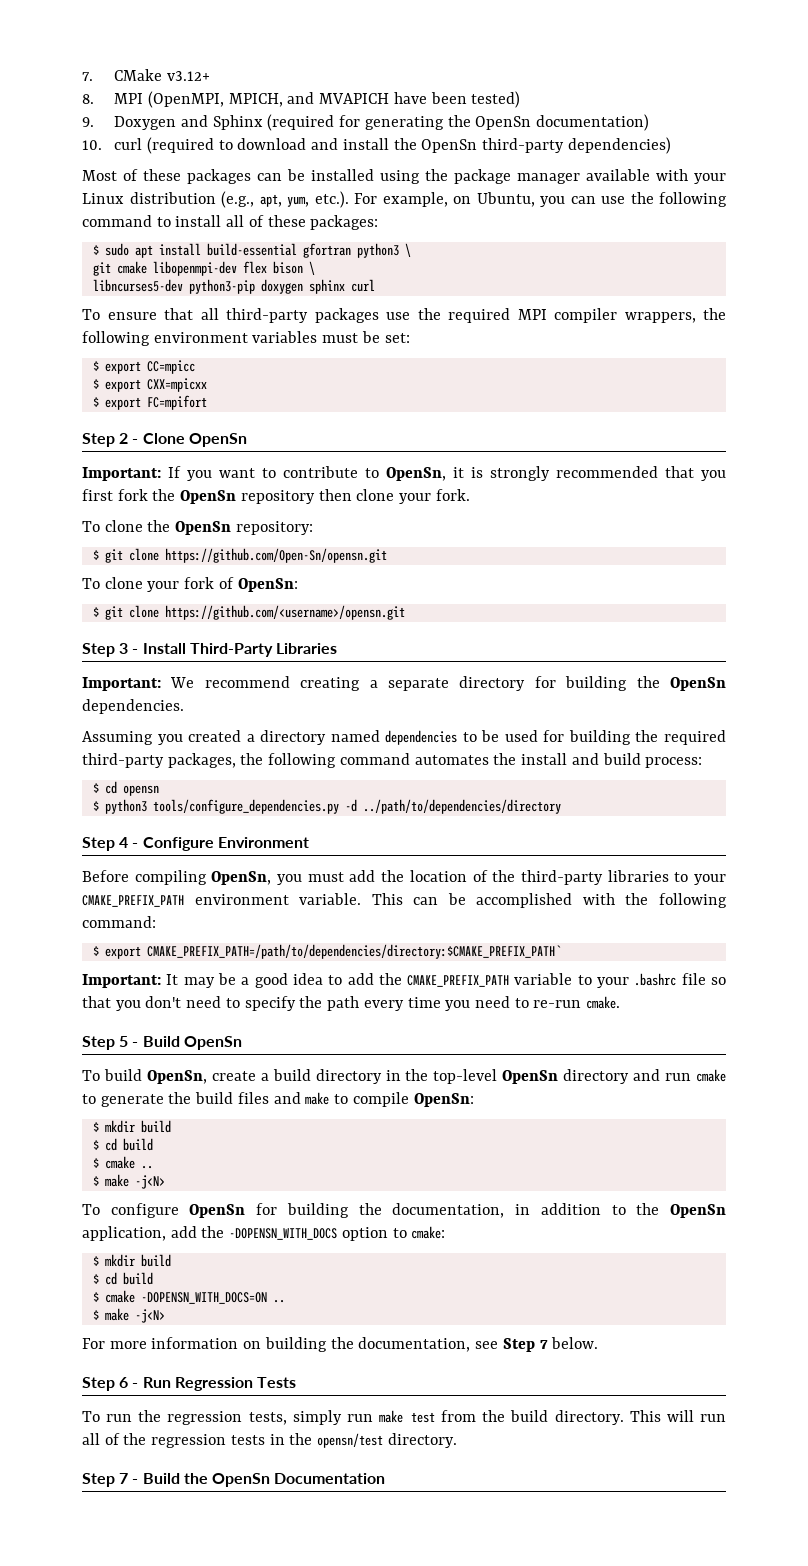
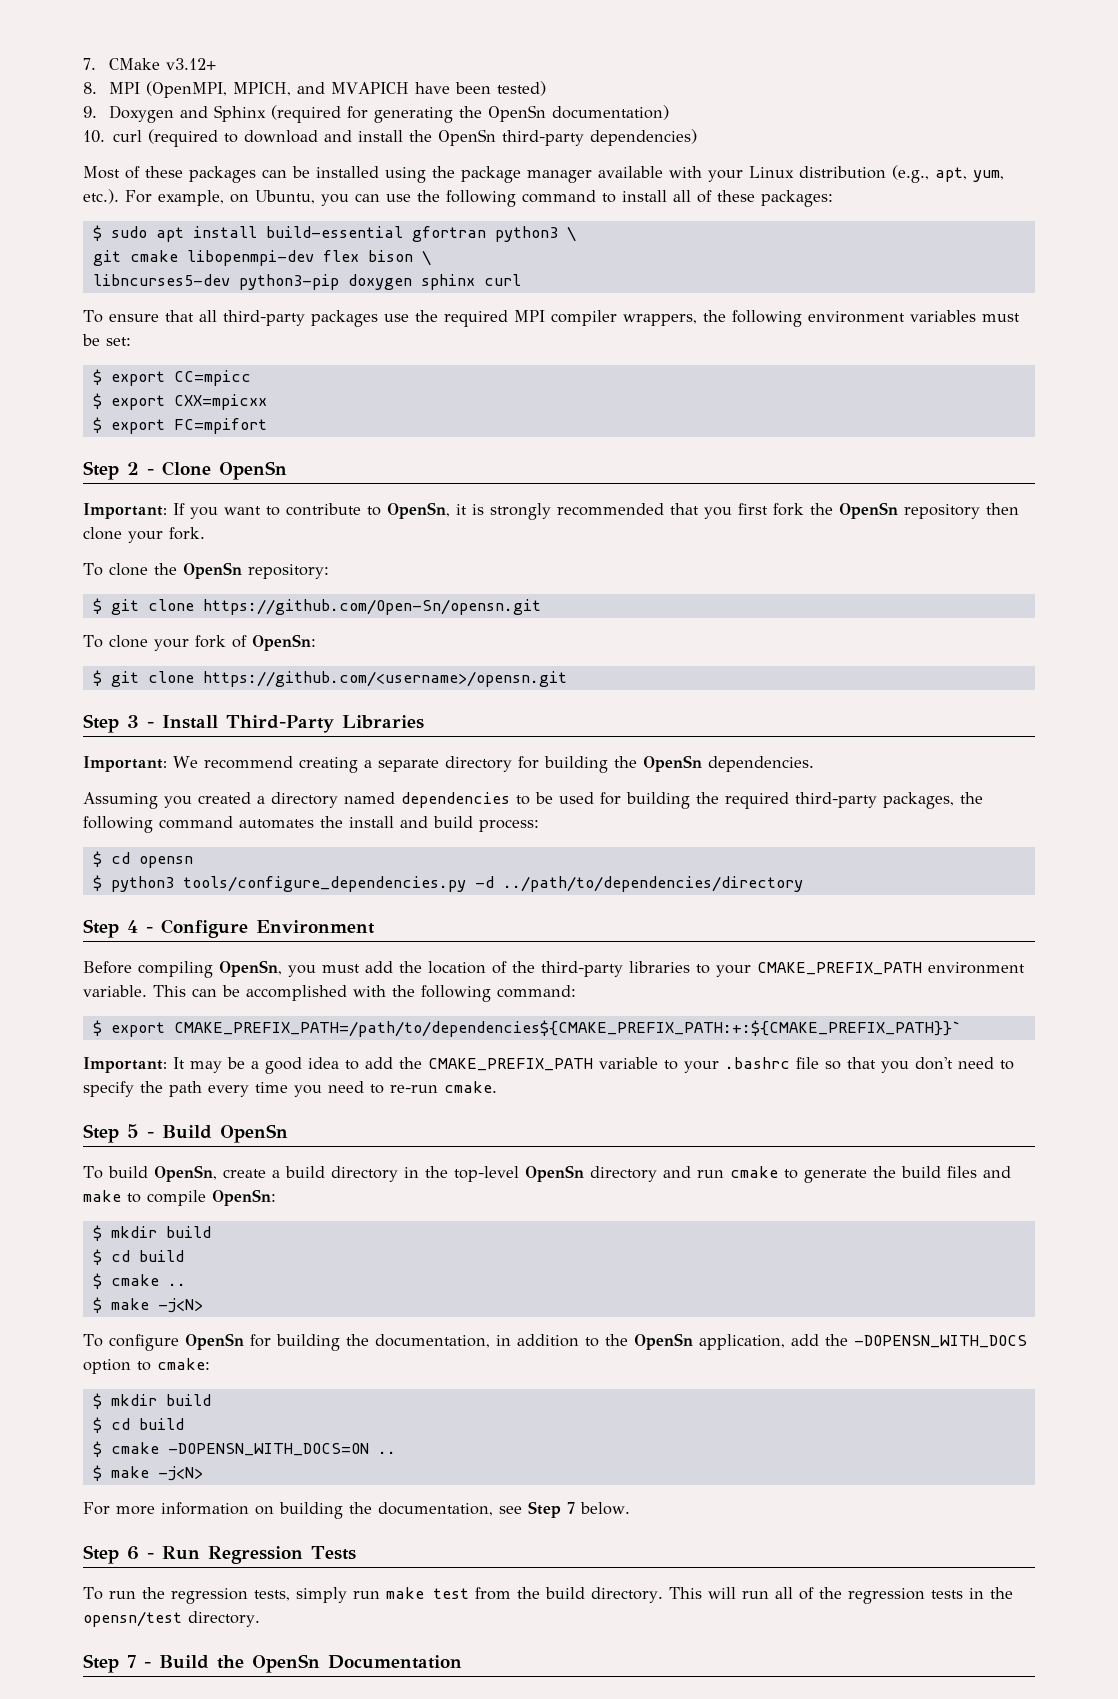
- $ export CMAKE_PREFIX_PATH=/path/to/dependencies/directory:$CMAKE_PREFIX_PATH`
+ $ export CMAKE_PREFIX_PATH=/path/to/dependencies${CMAKE_PREFIX_PATH:+:${CMAKE_PREFIX_PATH}}`

